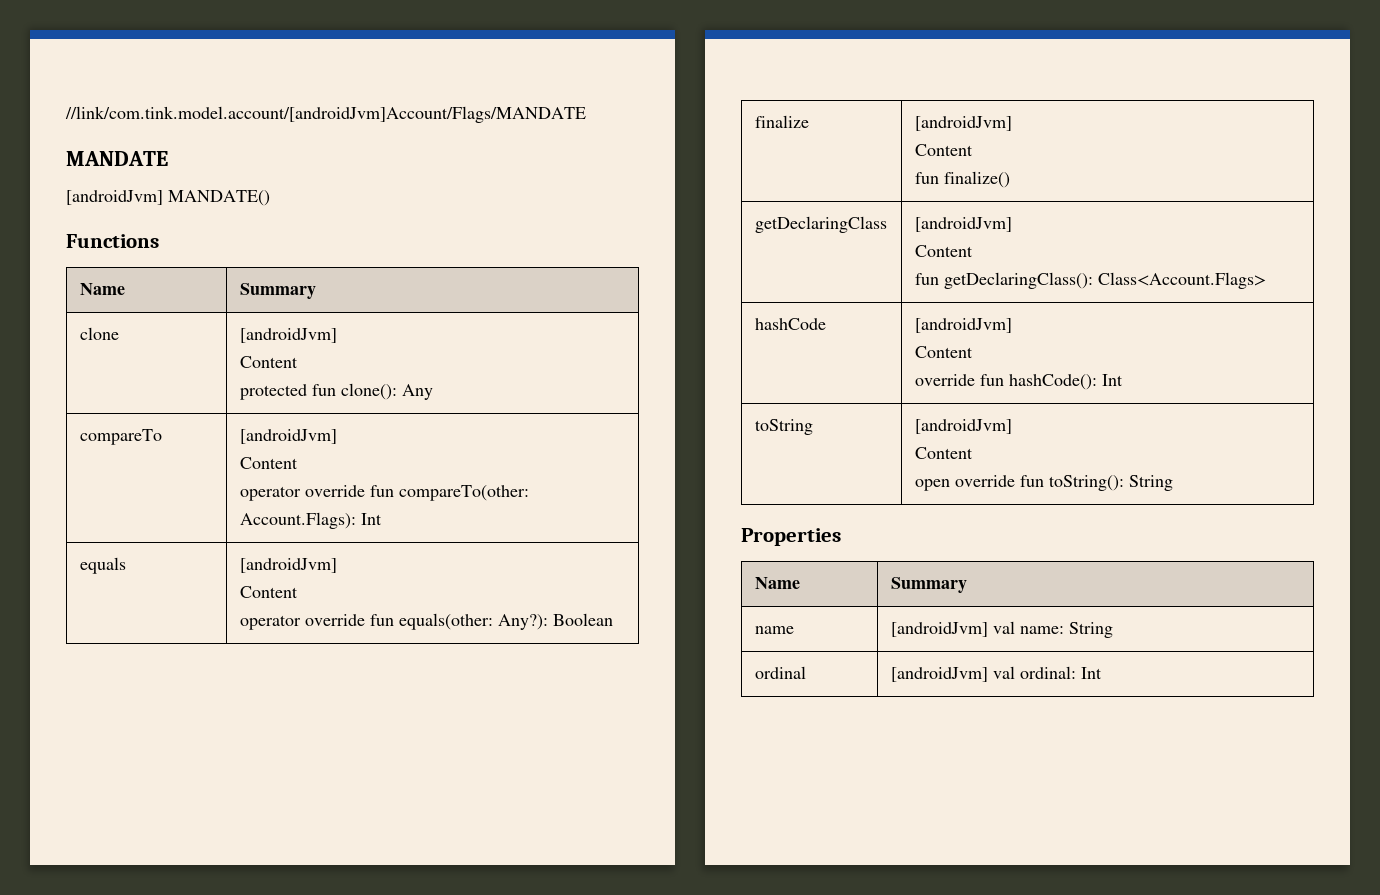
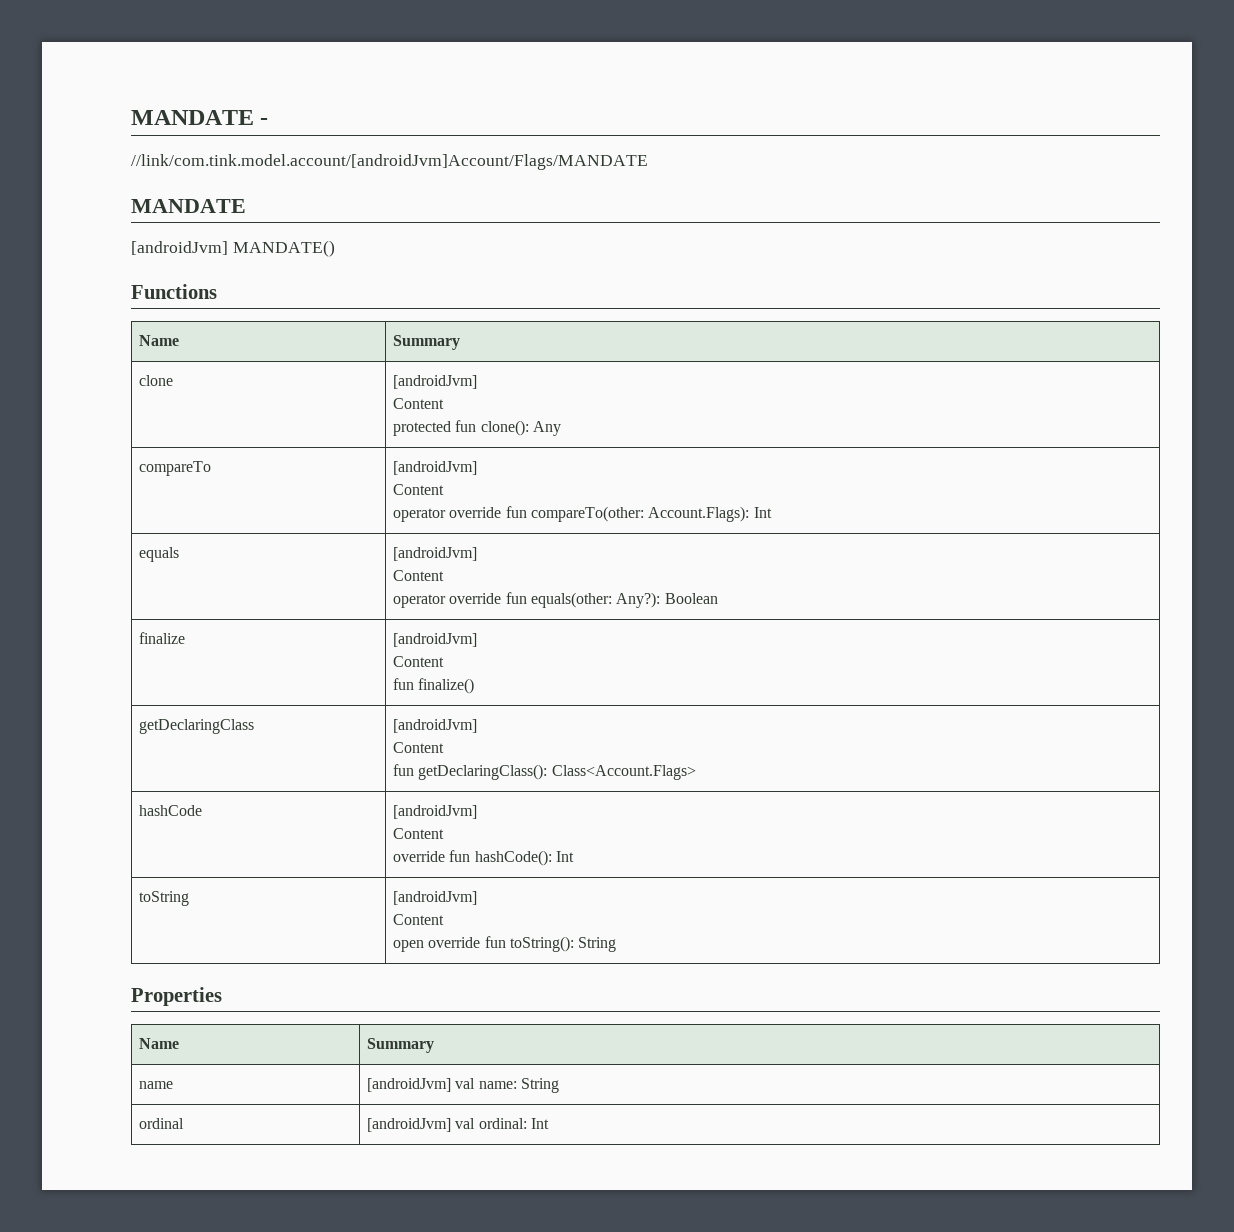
+ MANDATE -

